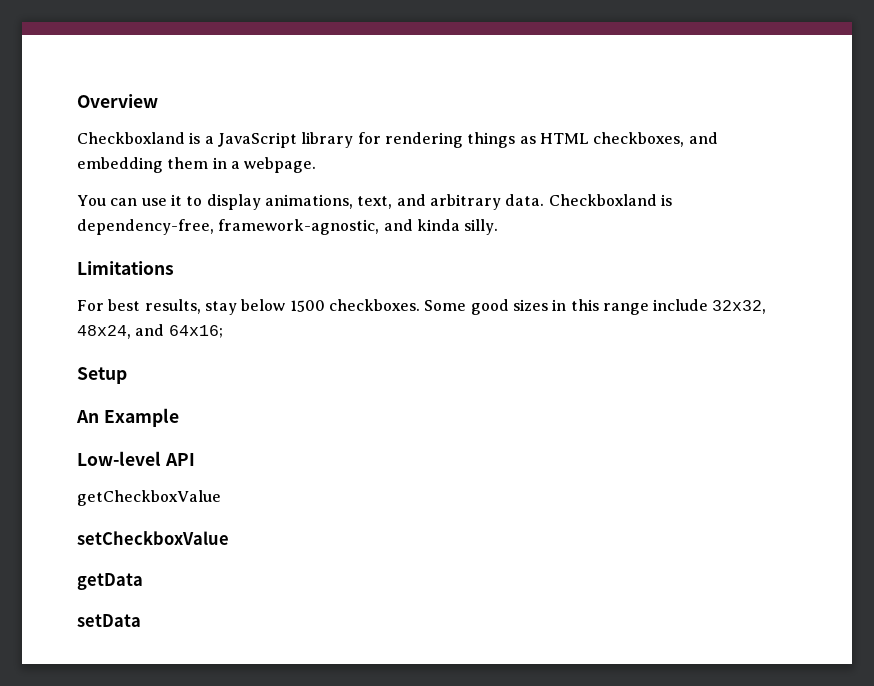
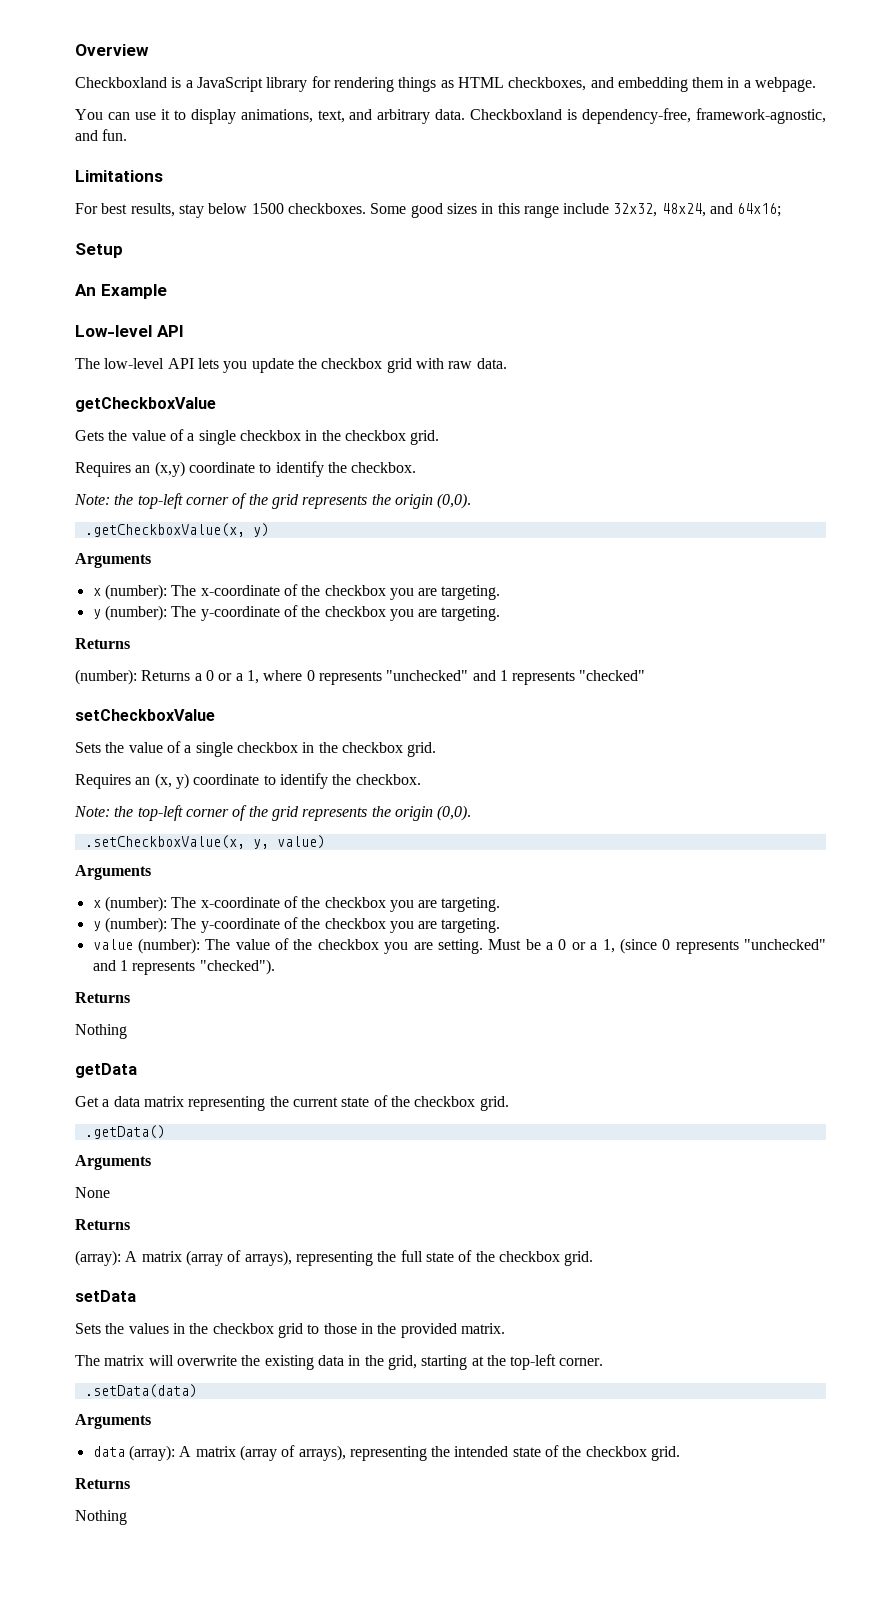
- Checkboxland is dependency-free, framework-agnostic, and kinda silly.
+ Checkboxland is dependency-free, framework-agnostic, and fun.
+ The low-level API lets you update the checkbox grid with raw data.
  getCheckboxValue
+ Gets the value of a single checkbox in the checkbox grid.
+ Requires an (x,y) coordinate to identify the checkbox.
+ Note: the top-left corner of the grid represents the origin (0,0).
+ .getCheckboxValue(x, y)
+ Arguments
+ x (number): The x-coordinate of the checkbox you are targeting.
+ y (number): The y-coordinate of the checkbox you are targeting.
+ Returns
+ (number): Returns a 0 or a 1, where 0 represents "unchecked" and 1 represents "checked"
  setCheckboxValue
+ Sets the value of a single checkbox in the checkbox grid.
+ Requires an (x, y) coordinate to identify the checkbox.
+ Note: the top-left corner of the grid represents the origin (0,0).
+ .setCheckboxValue(x, y, value)
+ Arguments
+ x (number): The x-coordinate of the checkbox you are targeting.
+ y (number): The y-coordinate of the checkbox you are targeting.
+ value (number): The value of the checkbox you are setting. Must be a 0 or a 1, (since 0 represents "unchecked" and 1 represents "checked").
+ Returns
+ Nothing
  getData
+ Get a data matrix representing the current state of the checkbox grid.
+ .getData()
+ Arguments
+ None
+ Returns
+ (array): A matrix (array of arrays), representing the full state of the checkbox grid.
  setData
+ Sets the values in the checkbox grid to those in the provided matrix.
+ The matrix will overwrite the existing data in the grid, starting at the top-left corner.
+ .setData(data)
+ Arguments
+ data (array): A matrix (array of arrays), representing the intended state of the checkbox grid.
+ Returns
+ Nothing

